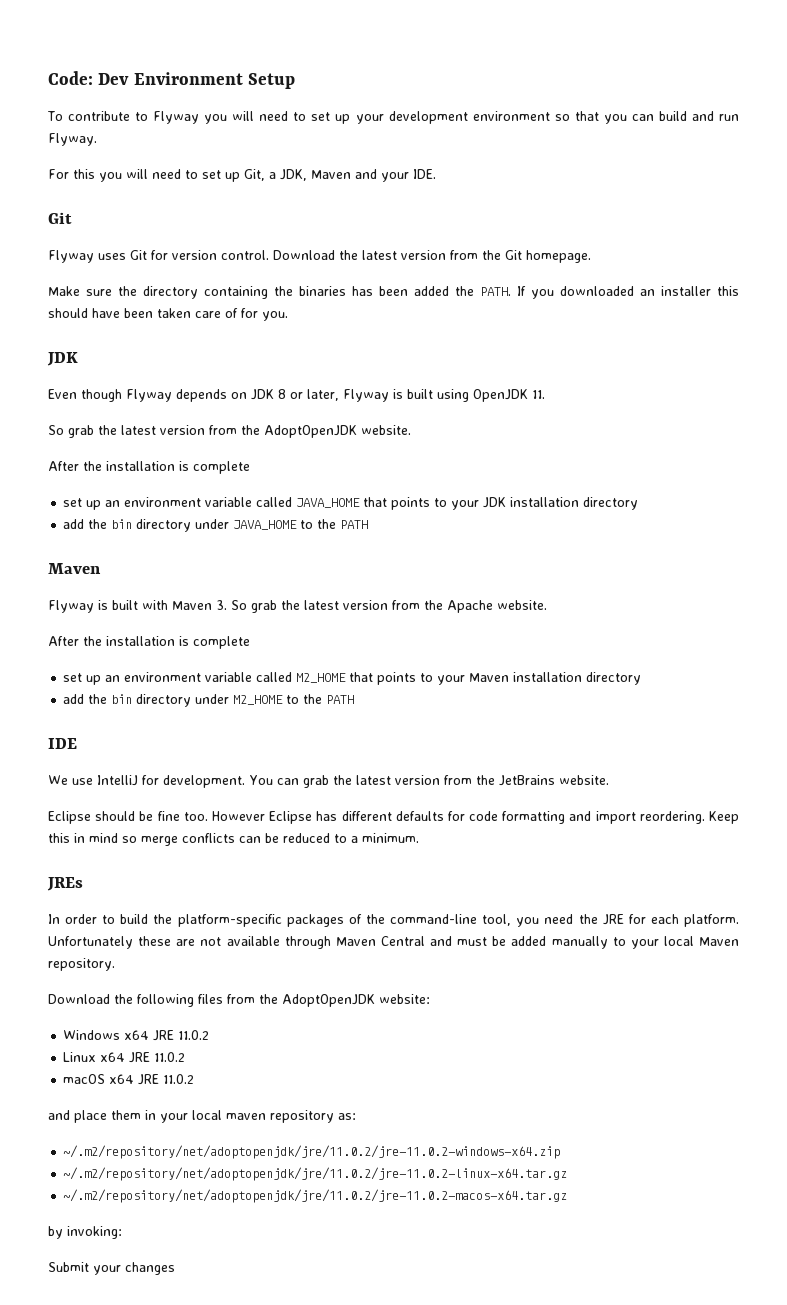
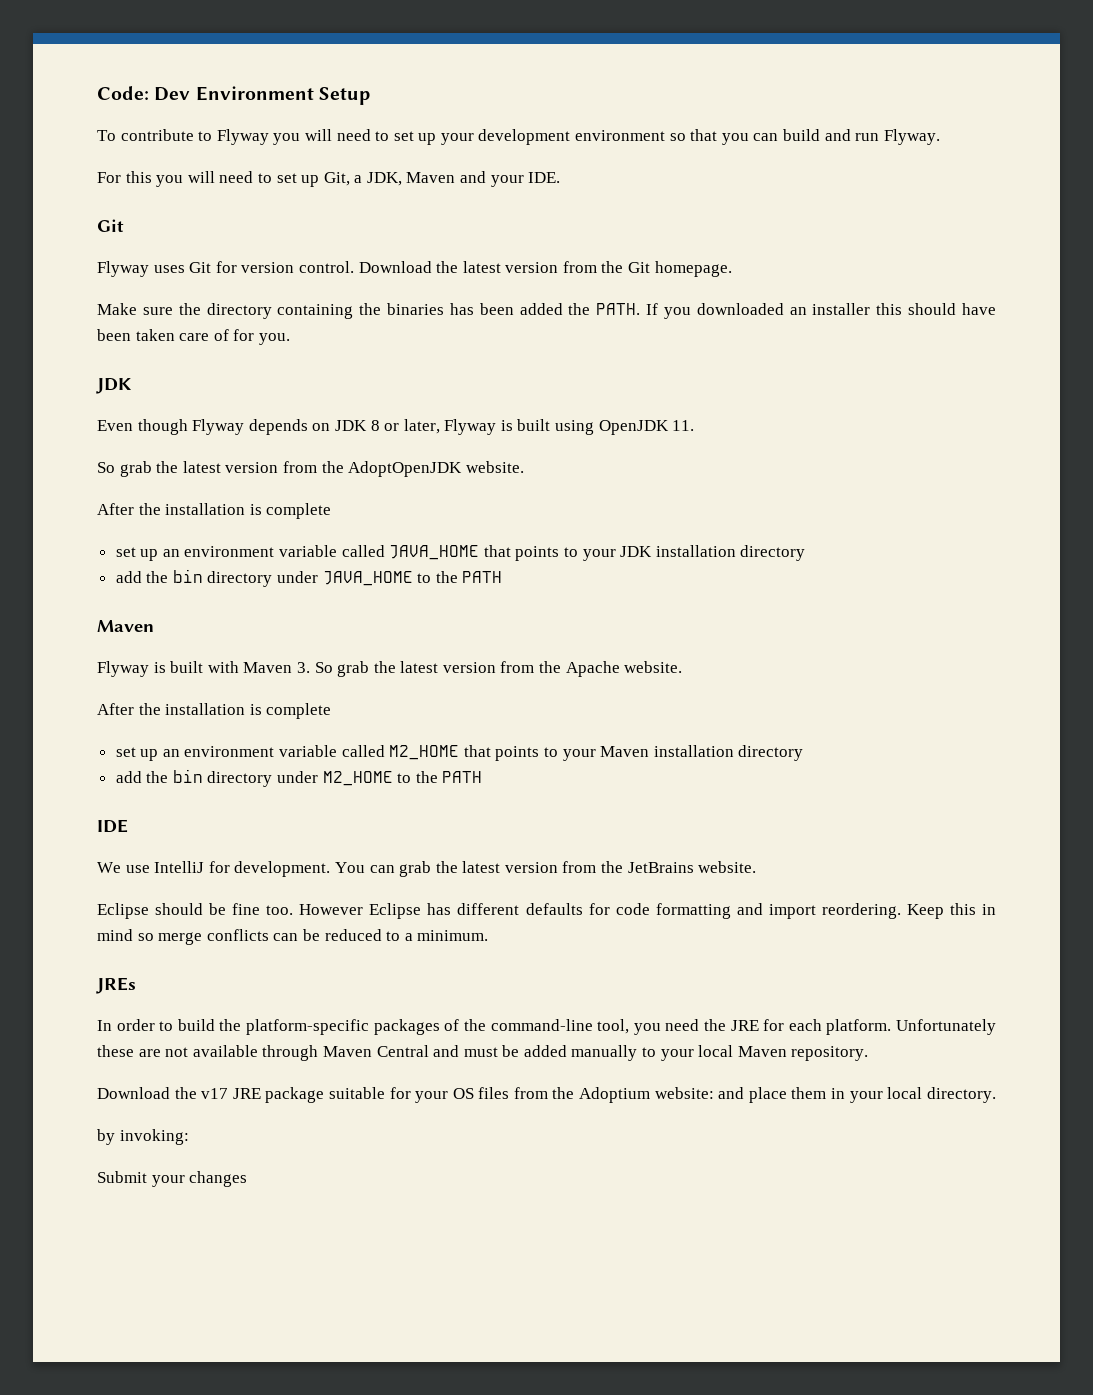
- Download the following files from the AdoptOpenJDK website:
- Windows x64 JRE 11.0.2
- Linux x64 JRE 11.0.2
- macOS x64 JRE 11.0.2
- and place them in your local maven repository as:
- ~/.m2/repository/net/adoptopenjdk/jre/11.0.2/jre-11.0.2-windows-x64.zip
- ~/.m2/repository/net/adoptopenjdk/jre/11.0.2/jre-11.0.2-linux-x64.tar.gz
- ~/.m2/repository/net/adoptopenjdk/jre/11.0.2/jre-11.0.2-macos-x64.tar.gz
+ Download the v17 JRE package suitable for your OS files from the Adoptium website: and place them in your local directory.

